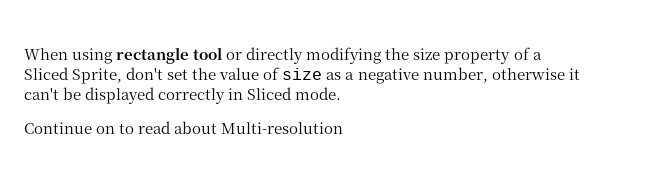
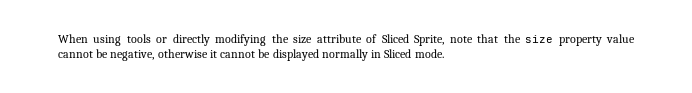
- When using rectangle tool or directly modifying the size property of a Sliced Sprite, don't set the value of size as a negative number, otherwise it can't be displayed correctly in Sliced mode.
+ When using tools or directly modifying the size attribute of Sliced Sprite, note that the size property value cannot be negative, otherwise it cannot be displayed normally in Sliced mode.
- Continue on to read about Multi-resolution

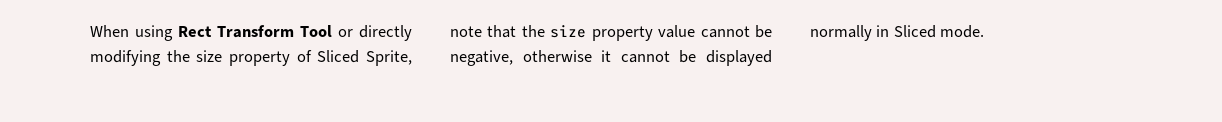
- When using tools or directly modifying the size attribute of Sliced Sprite, note that the size property value cannot be negative, otherwise it cannot be displayed normally in Sliced mode.
+ When using Rect Transform Tool or directly modifying the size property of Sliced Sprite, note that the size property value cannot be negative, otherwise it cannot be displayed normally in Sliced mode.

